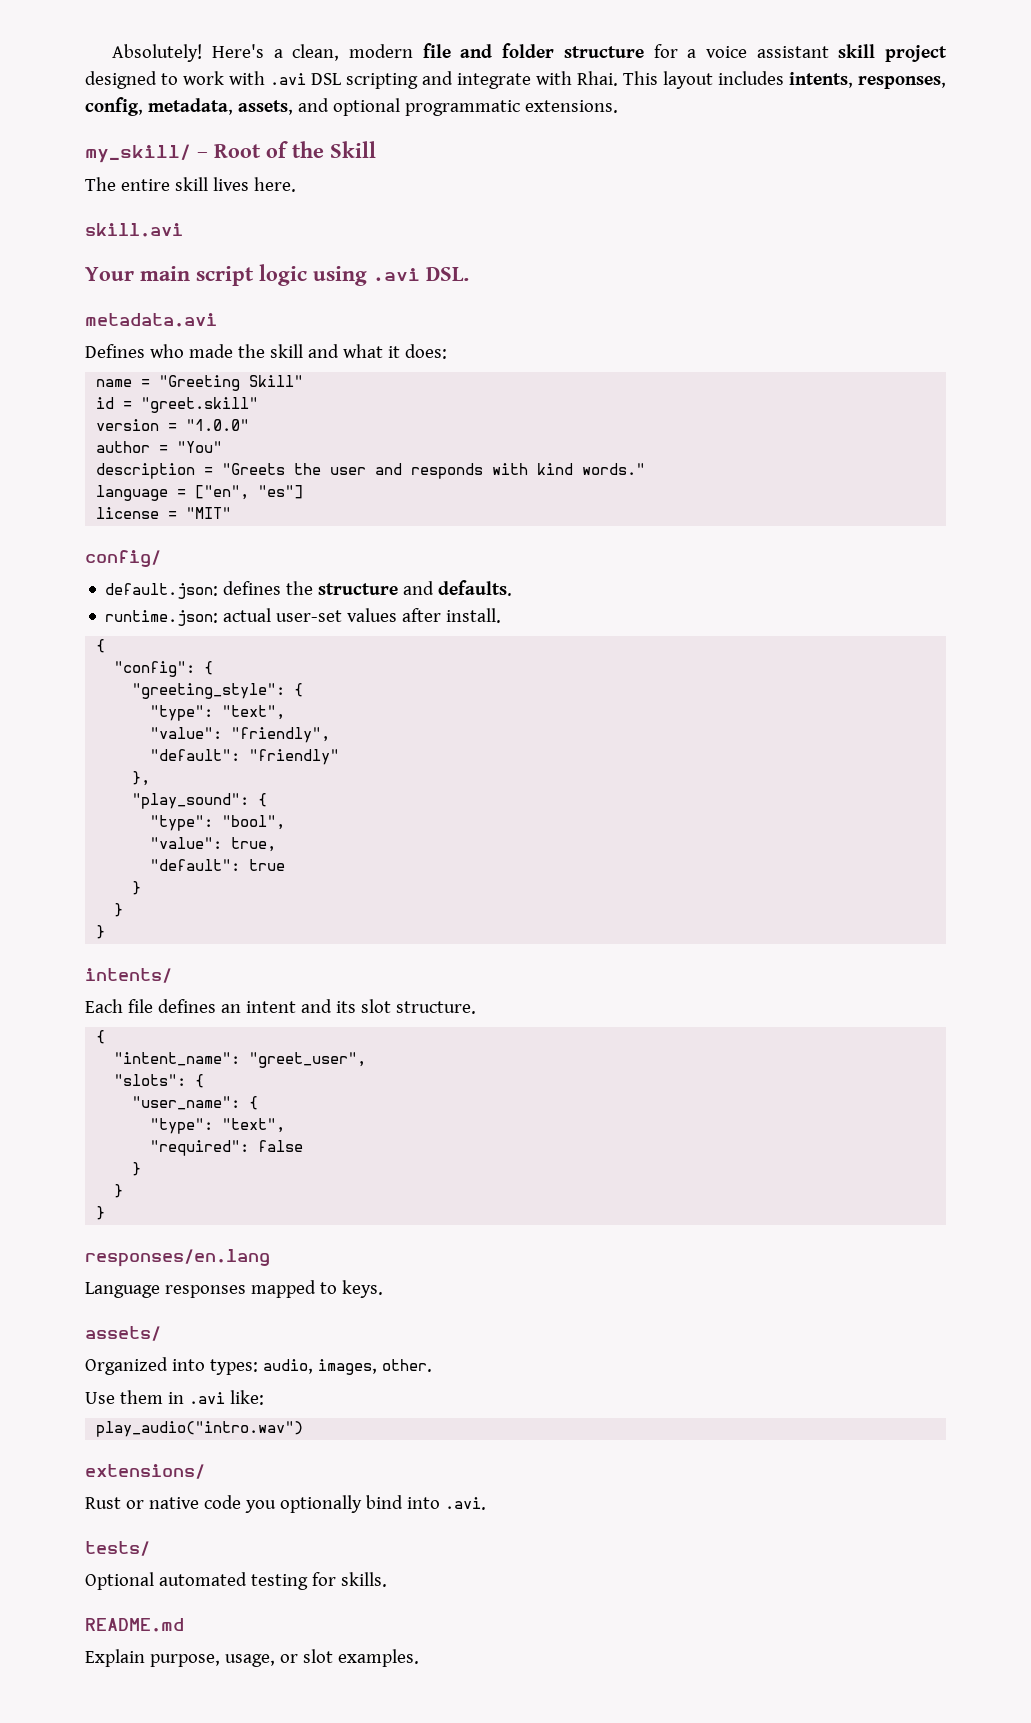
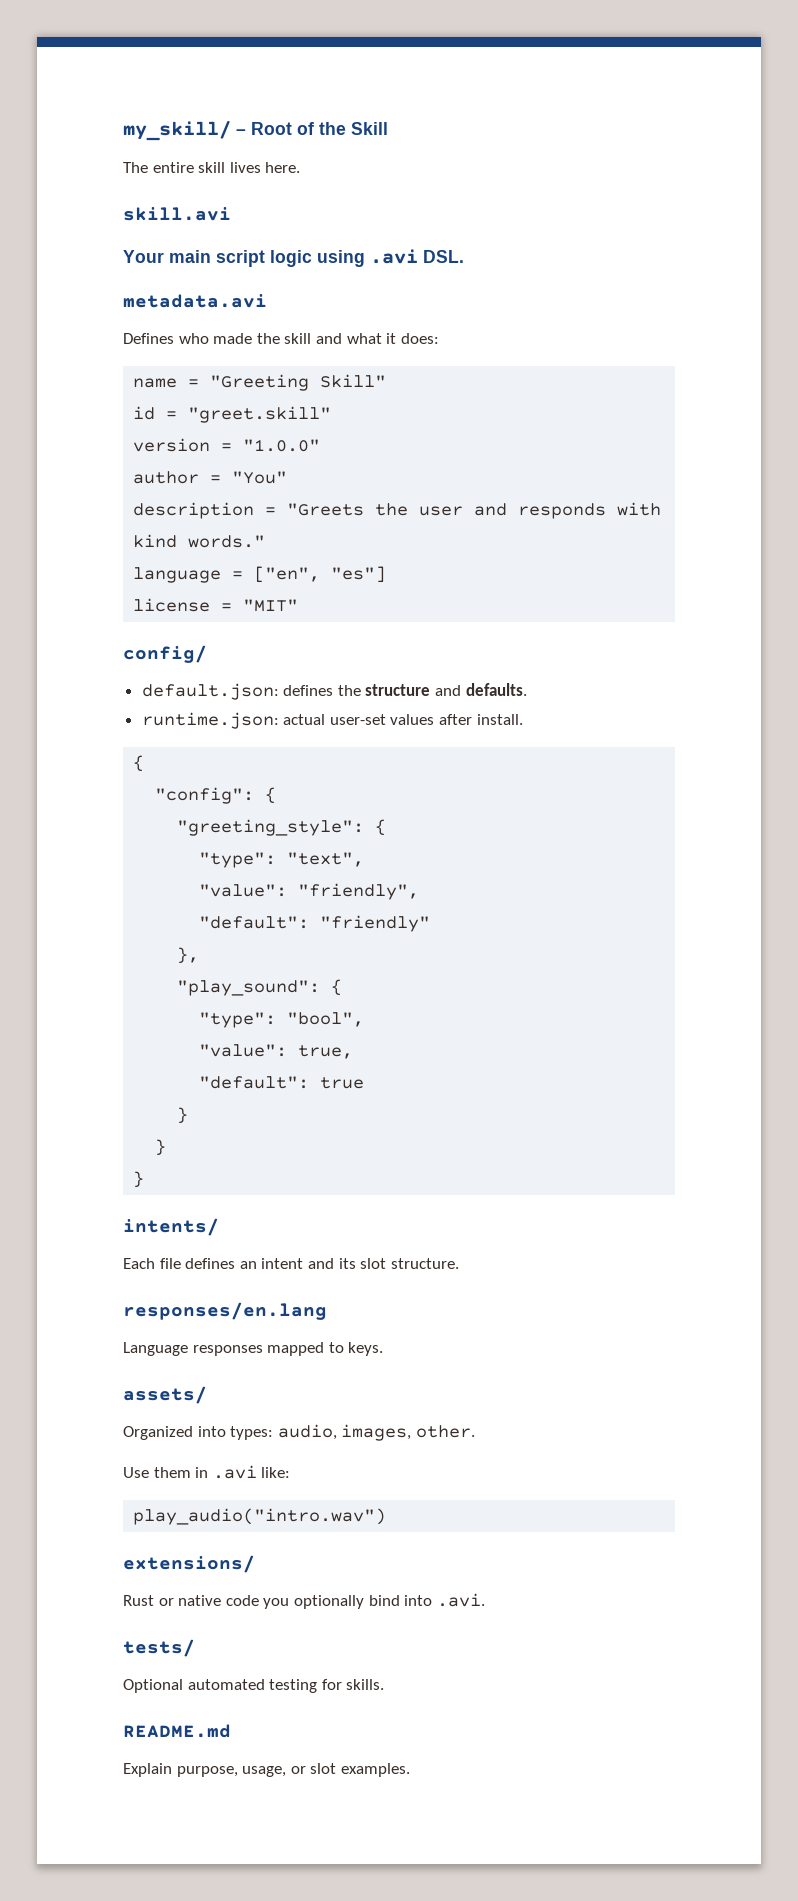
- Absolutely! Here's a clean, modern file and folder structure for a voice assistant skill project designed to work with .avi DSL scripting and integrate with Rhai. This layout includes intents, responses, config, metadata, assets, and optional programmatic extensions.
  Each file defines an intent and its slot structure.
- {
- "intent_name": "greet_user",
- "slots": {
- "user_name": {
- "type": "text",
- "required": false
- }
- }
- }

